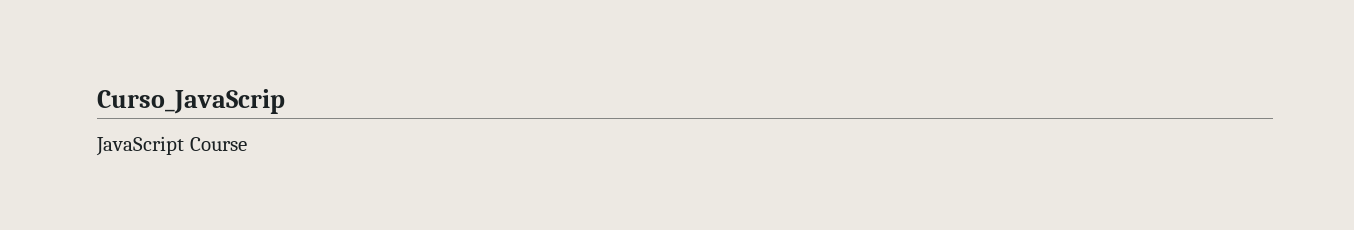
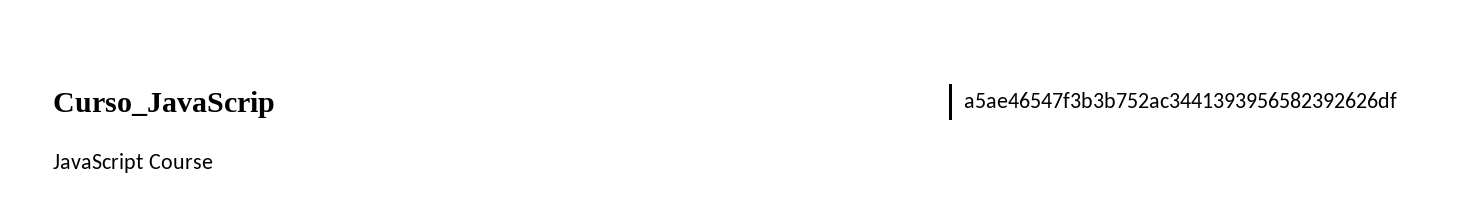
+ a5ae46547f3b3b752ac3441393956582392626df

